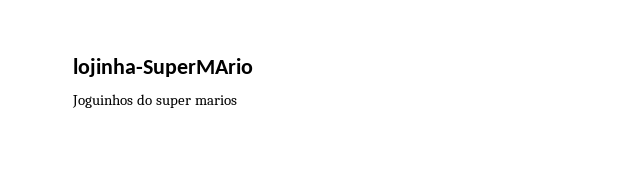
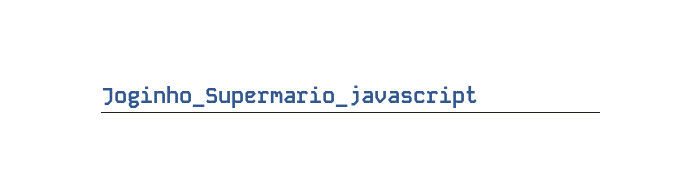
- lojinha-SuperMArio
- Joguinhos do super marios
+ Joginho_Supermario_javascript

